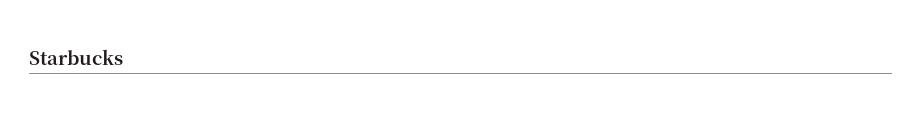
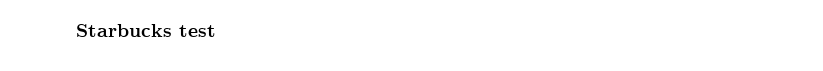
- Starbucks
+ Starbucks test

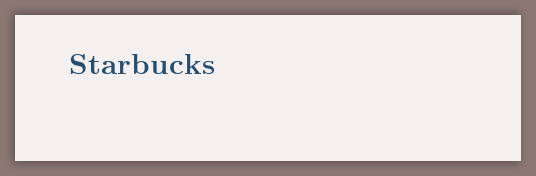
- Starbucks test
+ Starbucks

